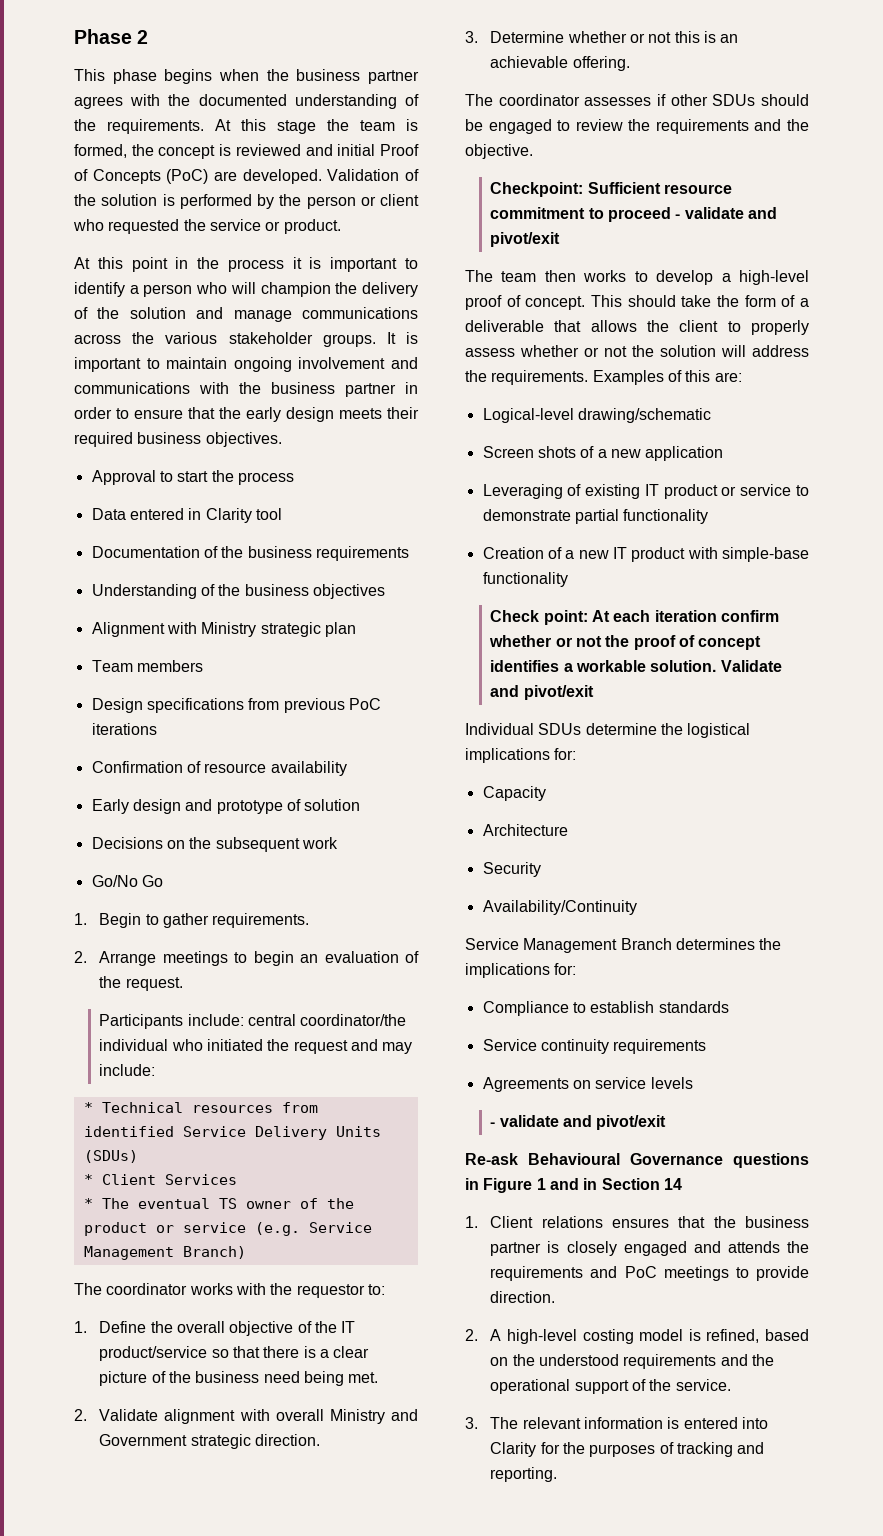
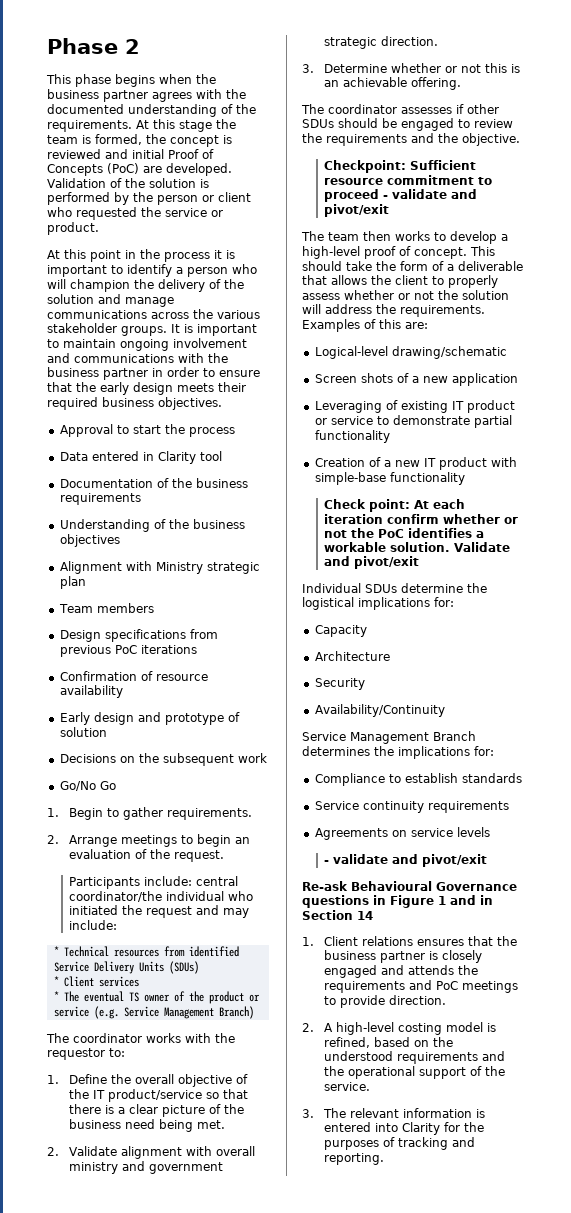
- * Client Services
+ * Client services
- 2. Validate alignment with overall Ministry and Government strategic direction.
+ 2. Validate alignment with overall ministry and government strategic direction.
- Check point: At each iteration confirm whether or not the proof of concept identifies a workable solution.
+ Check point: At each iteration confirm whether or not the PoC identifies a workable solution.

